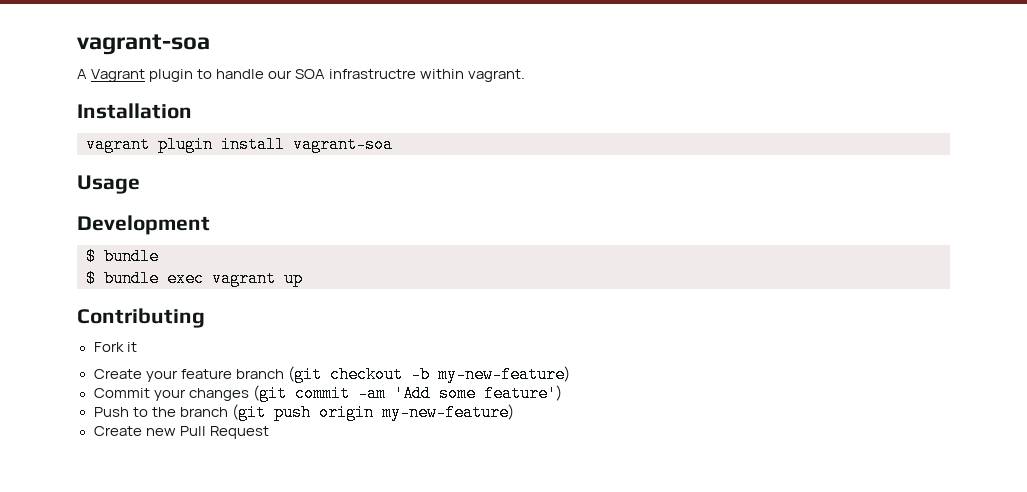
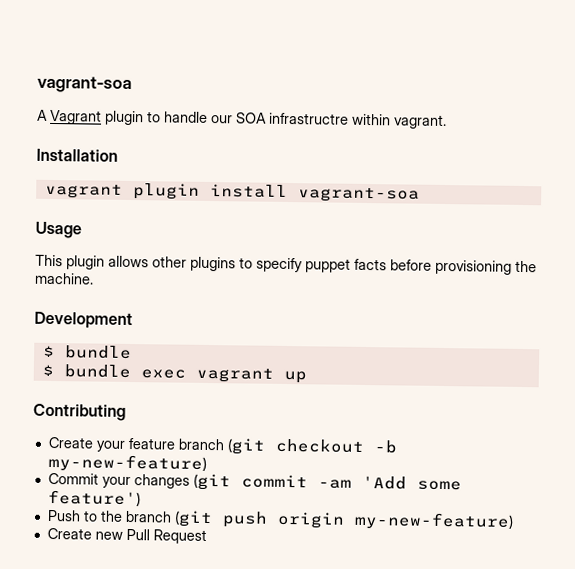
+ This plugin allows other plugins to specify puppet facts before provisioning the machine.
- Fork it

